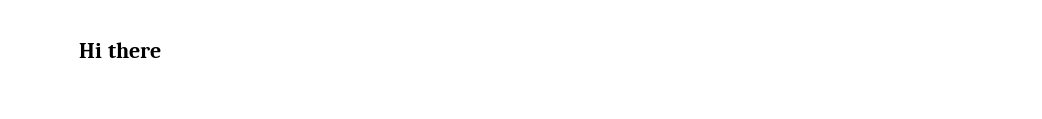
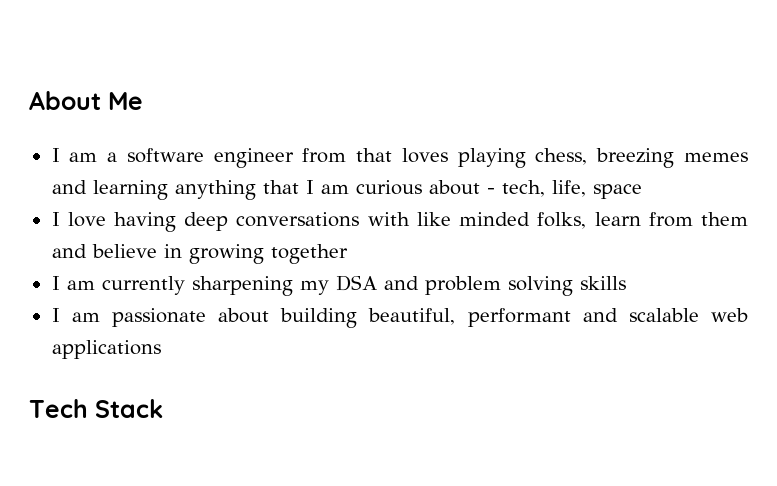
- Hi there
+ About Me
+ I am a software engineer from that loves playing chess, breezing memes and learning anything that I am curious about - tech, life, space
+ I love having deep conversations with like minded folks, learn from them and believe in growing together
+ I am currently sharpening my DSA and problem solving skills
+ I am passionate about building beautiful, performant and scalable web applications
+ Tech Stack

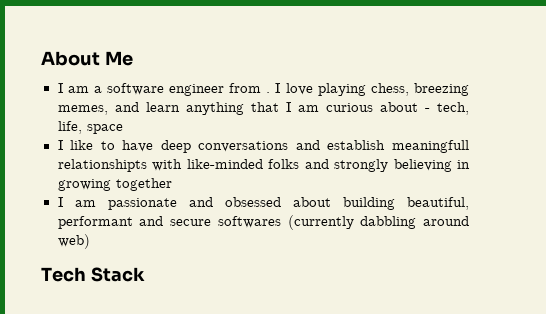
- I am a software engineer from that loves playing chess, breezing memes and learning anything that I am curious about - tech, life, space
+ I am a software engineer from . I love playing chess, breezing memes, and learn anything that I am curious about - tech, life, space
- I love having deep conversations with like minded folks, learn from them and believe in growing together
+ I like to have deep conversations and establish meaningfull relationshipts with like-minded folks and strongly believing in growing together
- I am currently sharpening my DSA and problem solving skills
- I am passionate about building beautiful, performant and scalable web applications
+ I am passionate and obsessed about building beautiful, performant and secure softwares (currently dabbling around web)

